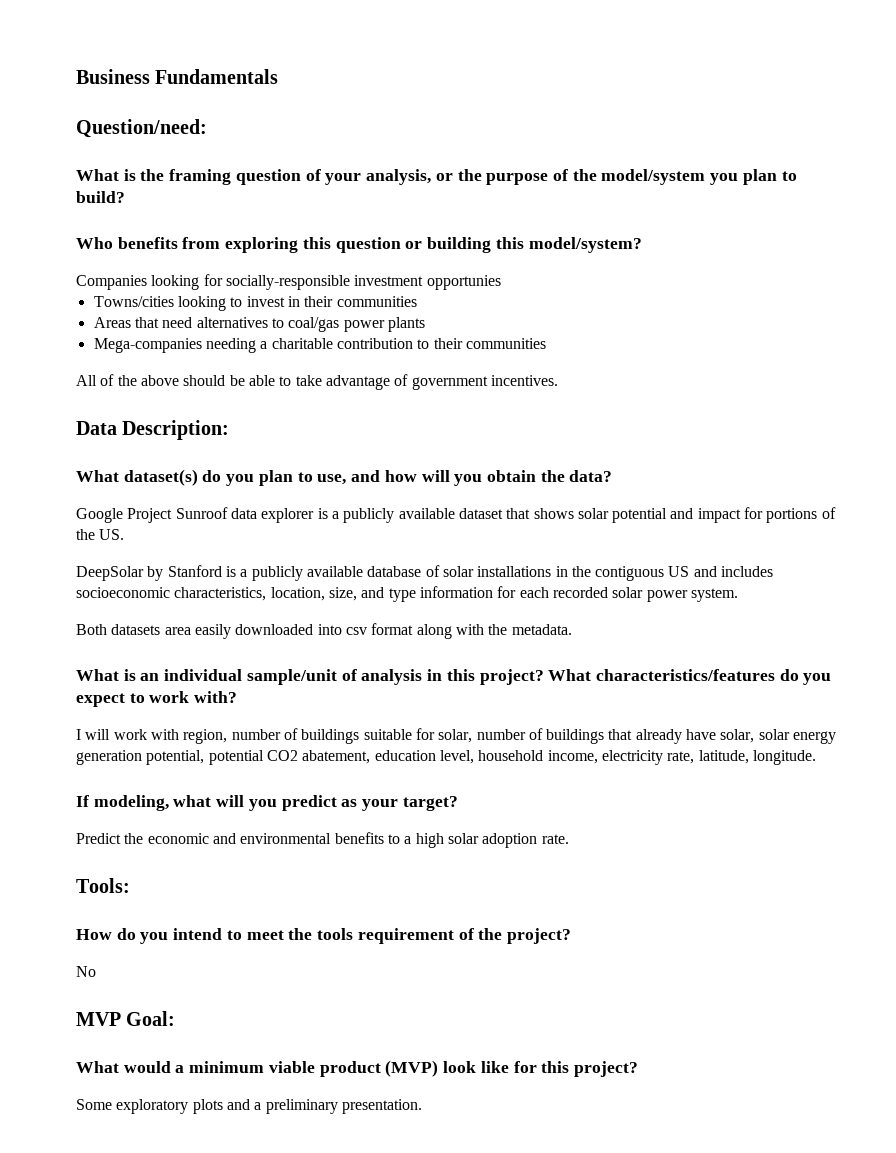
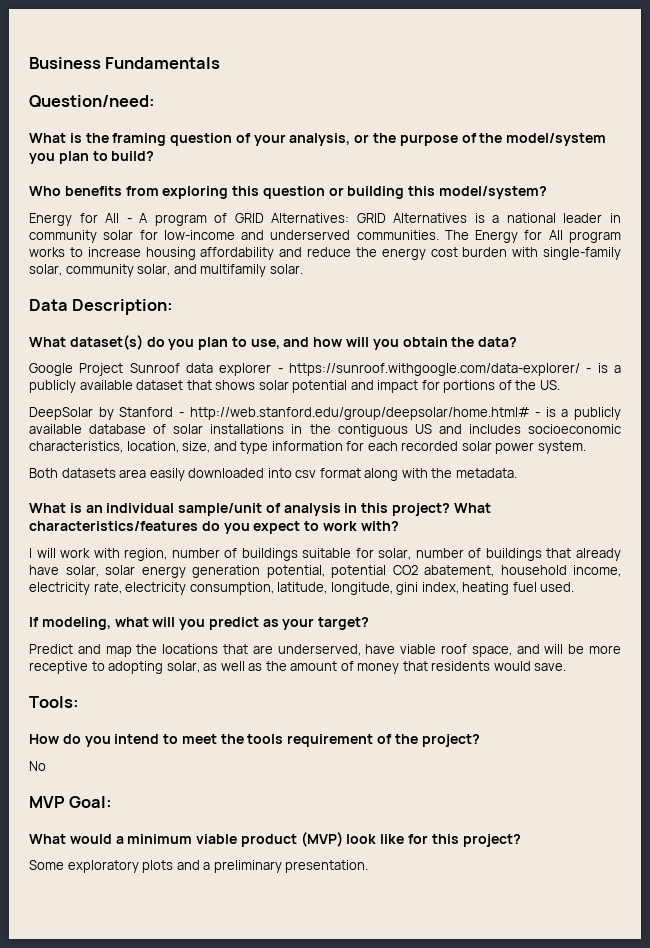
- Companies looking for socially-responsible investment opportunies
- Towns/cities looking to invest in their communities
- Areas that need alternatives to coal/gas power plants
- Mega-companies needing a charitable contribution to their communities
- All of the above should be able to take advantage of government incentives.
+ Energy for All - A program of GRID Alternatives: GRID Alternatives is a national leader in community solar for low-income and underserved communities. The Energy for All program works to increase housing affordability and reduce the energy cost burden with single-family solar, community solar, and multifamily solar.
- Google Project Sunroof data explorer is a publicly available dataset that shows solar potential and impact for portions of the US.
+ Google Project Sunroof data explorer - https://sunroof.withgoogle.com/data-explorer/ - is a publicly available dataset that shows solar potential and impact for portions of the US.
- DeepSolar by Stanford is a publicly available database of solar installations in the contiguous US and includes socioeconomic characteristics, location, size, and type information for each recorded solar power system.
+ DeepSolar by Stanford - http://web.stanford.edu/group/deepsolar/home.html# - is a publicly available database of solar installations in the contiguous US and includes socioeconomic characteristics, location, size, and type information for each recorded solar power system.
- I will work with region, number of buildings suitable for solar, number of buildings that already have solar, solar energy generation potential, potential CO2 abatement, education level, household income, electricity rate, latitude, longitude.
+ I will work with region, number of buildings suitable for solar, number of buildings that already have solar, solar energy generation potential, potential CO2 abatement, household income, electricity rate, electricity consumption, latitude, longitude, gini index, heating fuel used.
- Predict the economic and environmental benefits to a high solar adoption rate.
+ Predict and map the locations that are underserved, have viable roof space, and will be more receptive to adopting solar, as well as the amount of money that residents would save.

